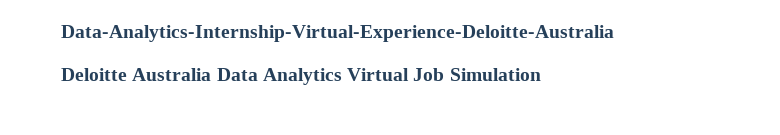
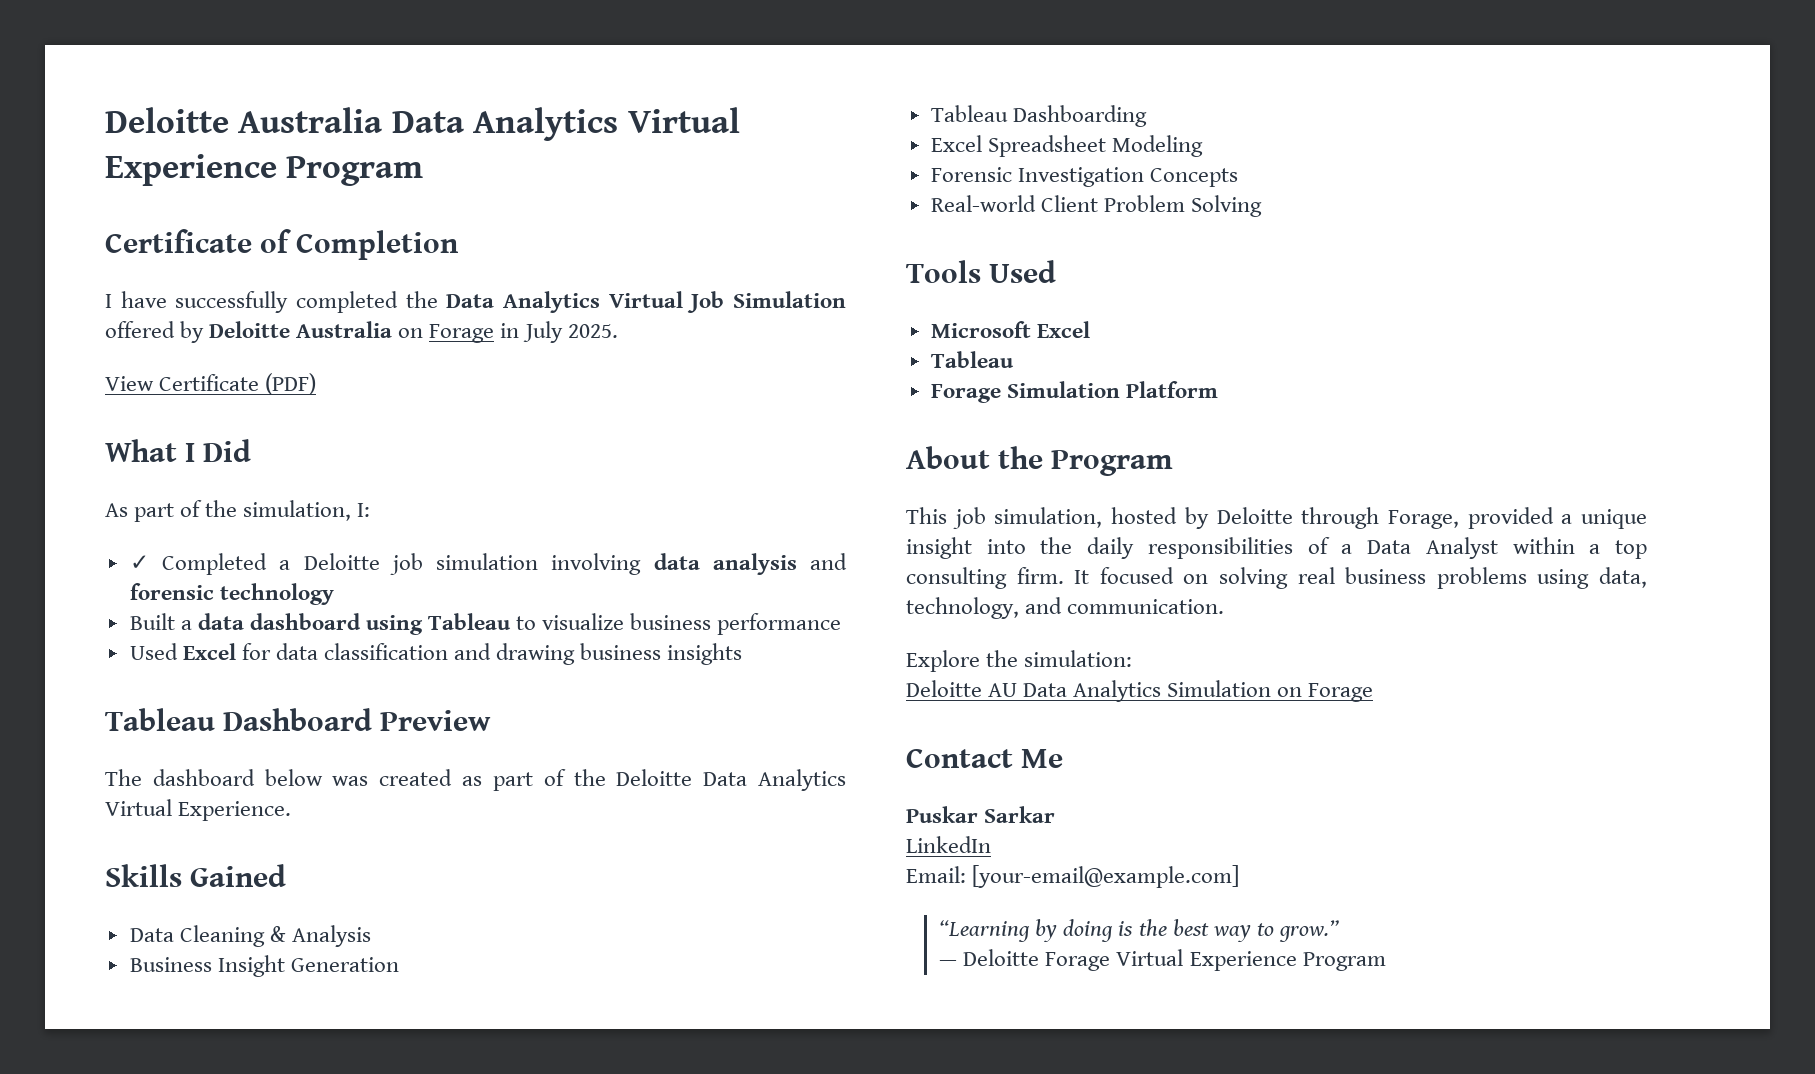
- Data-Analytics-Internship-Virtual-Experience-Deloitte-Australia
- Deloitte Australia Data Analytics Virtual Job Simulation
+ Deloitte Australia Data Analytics Virtual Experience Program
+ Certificate of Completion
+ I have successfully completed the Data Analytics Virtual Job Simulation offered by Deloitte Australia on Forage in July 2025.
+ View Certificate (PDF)
+ What I Did
+ As part of the simulation, I:
+ ✓ Completed a Deloitte job simulation involving data analysis and forensic technology
+ Built a data dashboard using Tableau to visualize business performance
+ Used Excel for data classification and drawing business insights
+ Tableau Dashboard Preview
+ The dashboard below was created as part of the Deloitte Data Analytics Virtual Experience.
+ Skills Gained
+ Data Cleaning & Analysis
+ Business Insight Generation
+ Tableau Dashboarding
+ Excel Spreadsheet Modeling
+ Forensic Investigation Concepts
+ Real-world Client Problem Solving
+ Tools Used
+ Microsoft Excel
+ Tableau
+ Forage Simulation Platform
+ About the Program
+ This job simulation, hosted by Deloitte through Forage, provided a unique insight into the daily responsibilities of a Data Analyst within a top consulting firm. It focused on solving real business problems using data, technology, and communication.
+ Explore the simulation:
+ Deloitte AU Data Analytics Simulation on Forage
+ Contact Me
+ Puskar Sarkar
+ LinkedIn
+ Email: [your-email@example.com]
+ “Learning by doing is the best way to grow.”
+ — Deloitte Forage Virtual Experience Program

